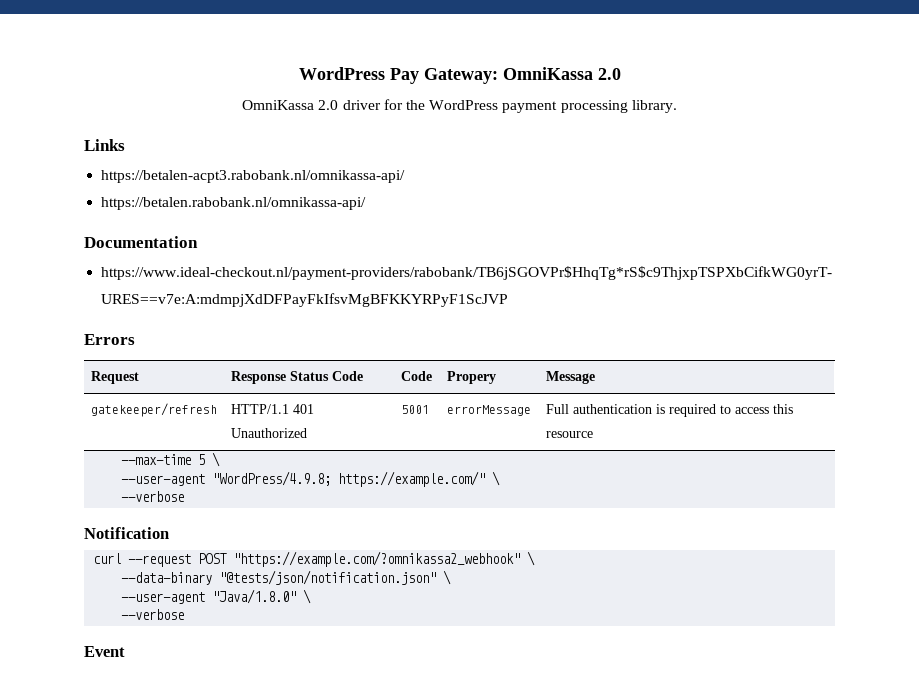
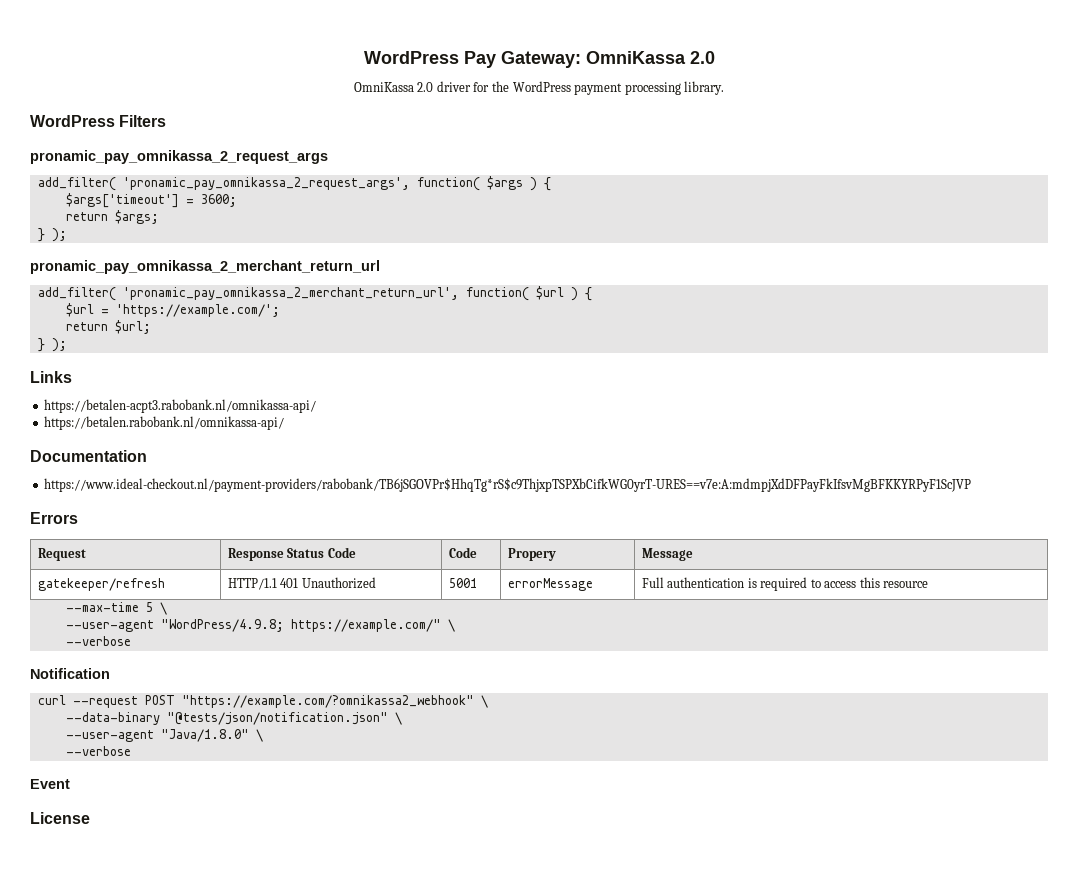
+ WordPress Filters
+ pronamic_pay_omnikassa_2_request_args
+ add_filter( 'pronamic_pay_omnikassa_2_request_args', function( $args ) {
+ $args['timeout'] = 3600;
+ return $args;
+ } );
+ pronamic_pay_omnikassa_2_merchant_return_url
+ add_filter( 'pronamic_pay_omnikassa_2_merchant_return_url', function( $url ) {
+ $url = 'https://example.com/';
+ return $url;
+ } );
+ License

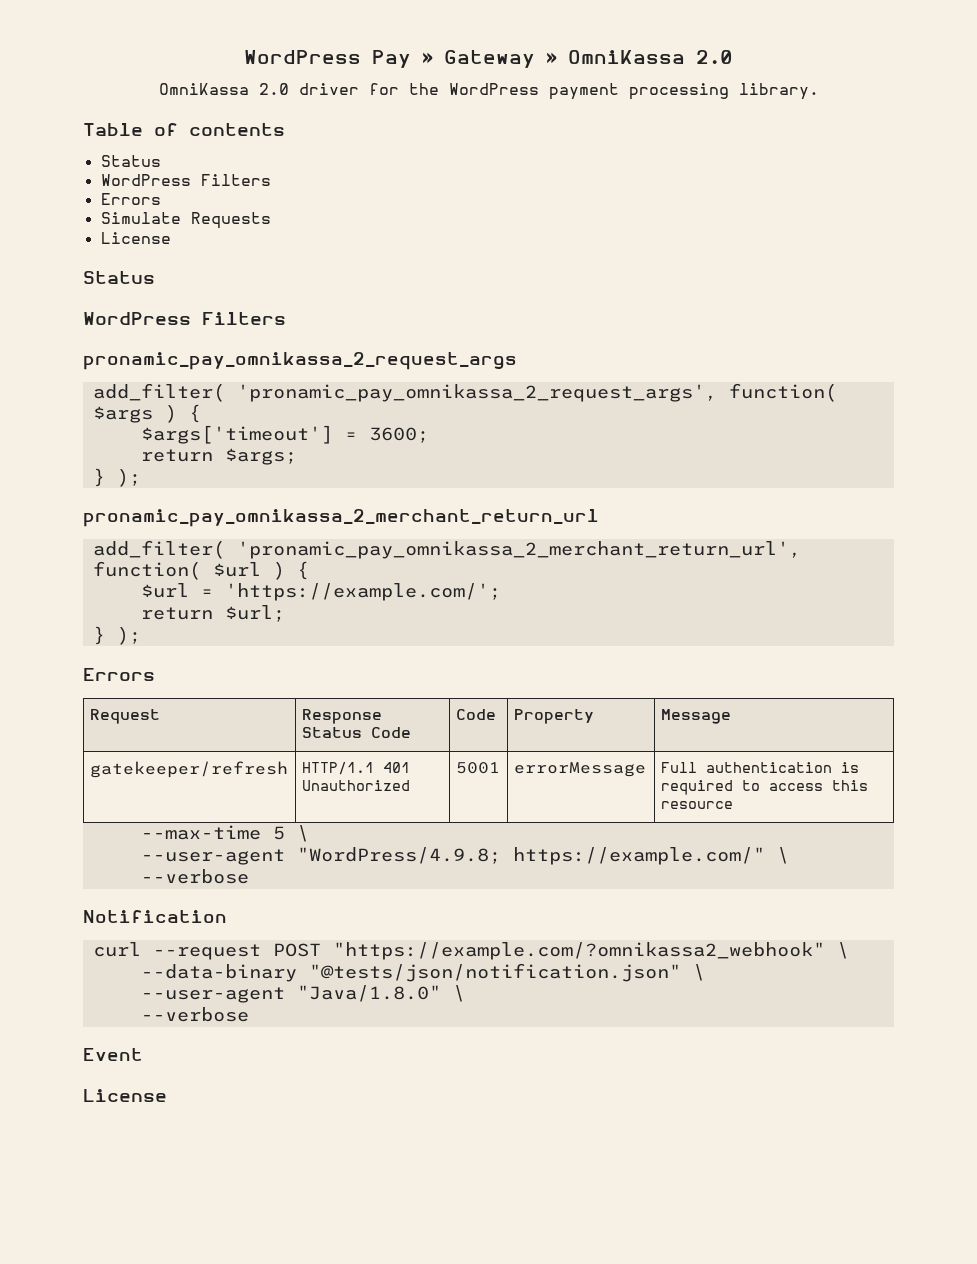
- WordPress Pay Gateway: OmniKassa 2.0
+ WordPress Pay » Gateway » OmniKassa 2.0
+ Table of contents
+ Status
+ WordPress Filters
+ Errors
+ Simulate Requests
+ License
+ Status
- Links
- https://betalen-acpt3.rabobank.nl/omnikassa-api/
- https://betalen.rabobank.nl/omnikassa-api/
- Documentation
- https://www.ideal-checkout.nl/payment-providers/rabobank/TB6jSGOVPr$HhqTg*rS$c9ThjxpTSPXbCifkWG0yrT-URES==v7e:A:mdmpjXdDFPayFkIfsvMgBFKKYRPyF1ScJVP
- Request | Response Status Code | Code | Propery | Message
+ Request | Response Status Code | Code | Property | Message

